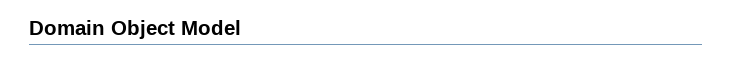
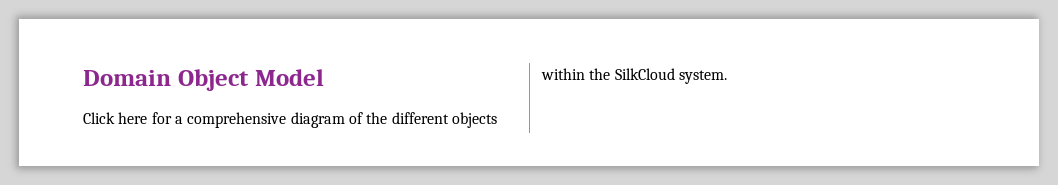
+ Click here for a comprehensive diagram of the different objects within the SilkCloud system.

